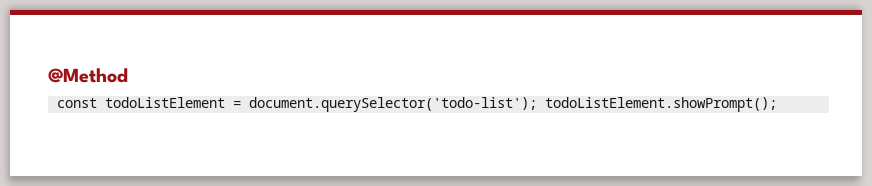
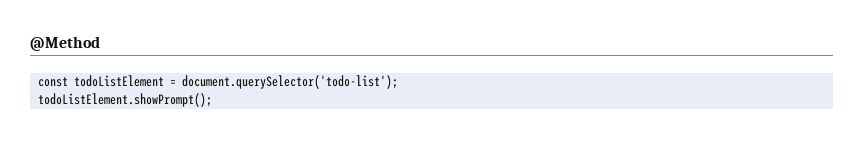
- const todoListElement = document.querySelector('todo-list'); todoListElement.showPrompt();
+ const todoListElement = document.querySelector('todo-list');
+ todoListElement.showPrompt();

